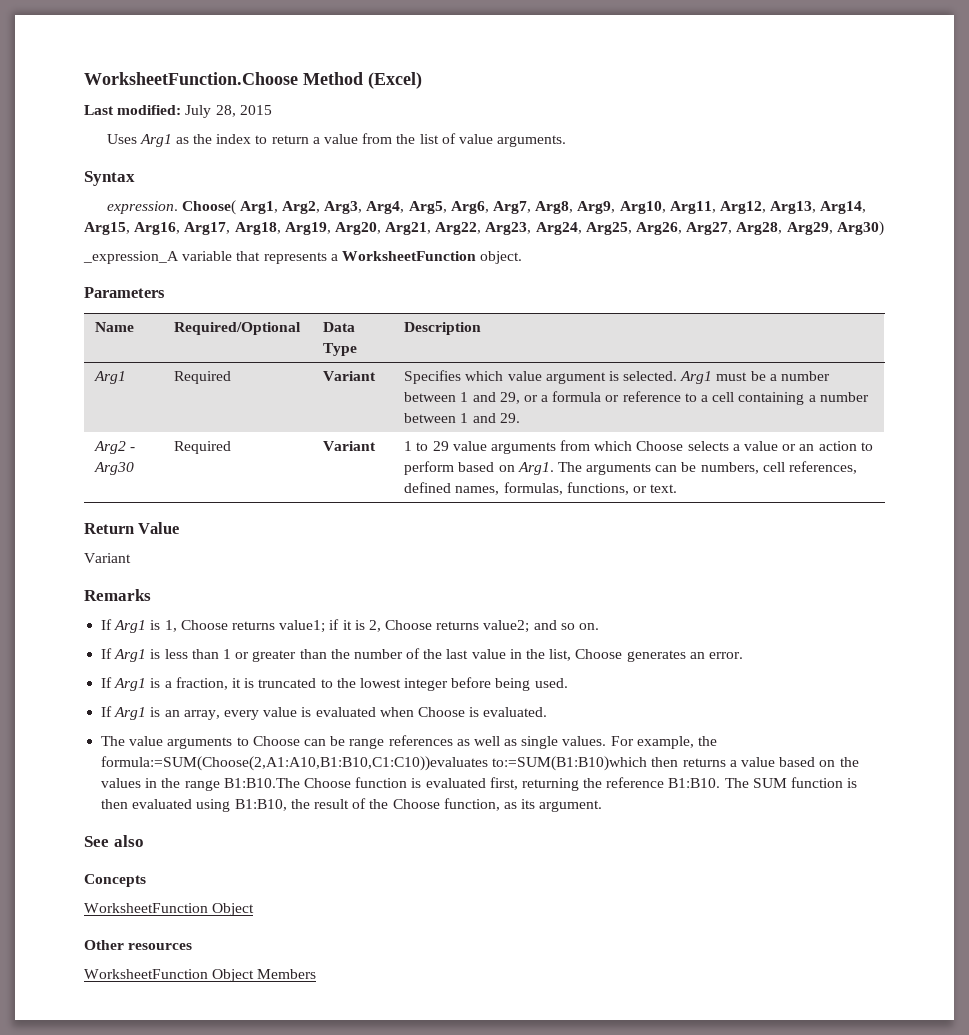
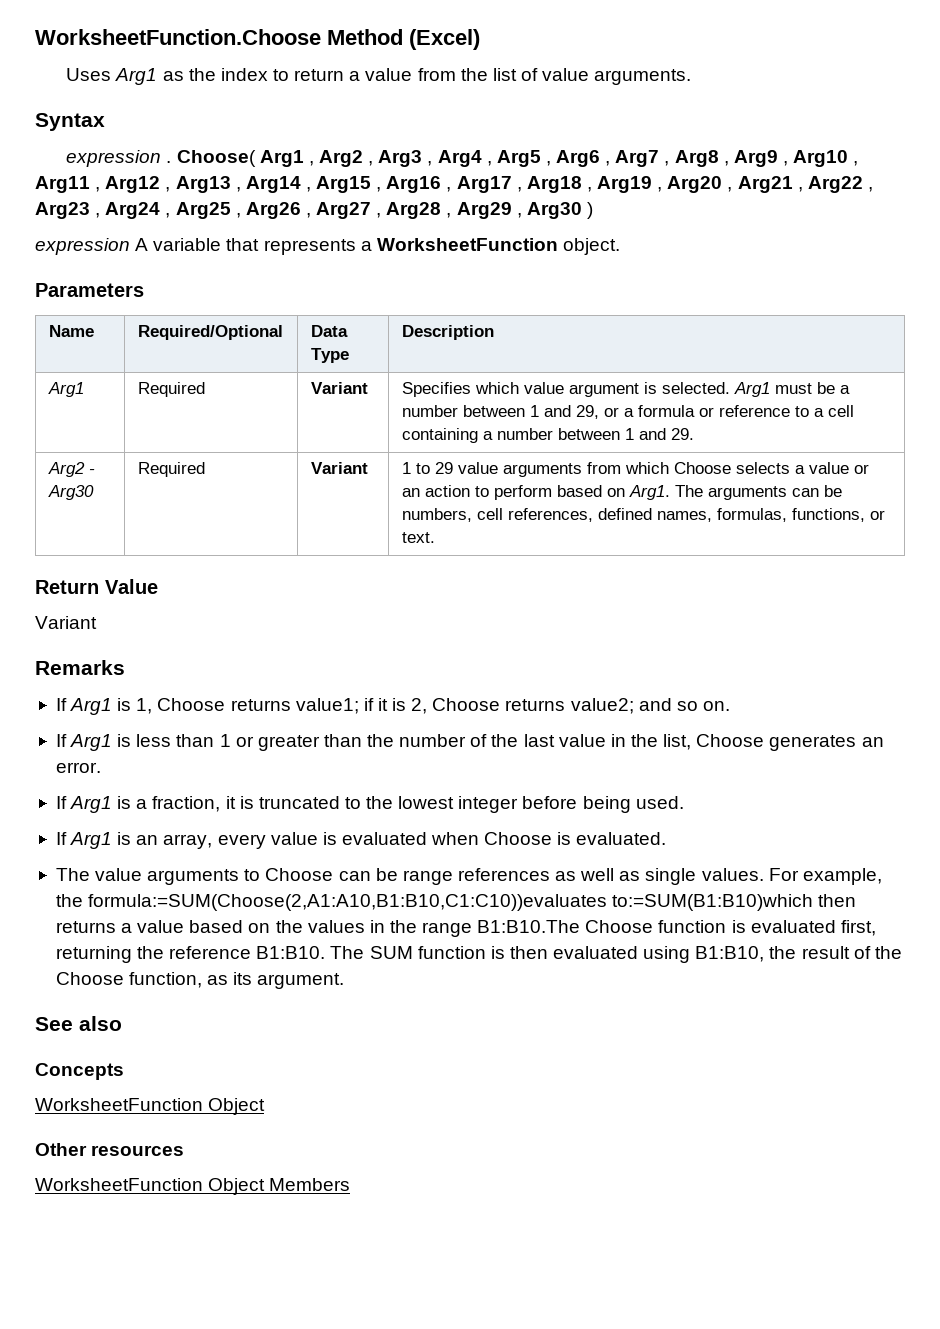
- Last modified: July 28, 2015
- expression. Choose( Arg1, Arg2, Arg3, Arg4, Arg5, Arg6, Arg7, Arg8, Arg9, Arg10, Arg11, Arg12, Arg13, Arg14, Arg15, Arg16, Arg17, Arg18, Arg19, Arg20, Arg21, Arg22, Arg23, Arg24, Arg25, Arg26, Arg27, Arg28, Arg29, Arg30)
- _expression_A variable that represents a WorksheetFunction object.
+ expression . Choose( Arg1 , Arg2 , Arg3 , Arg4 , Arg5 , Arg6 , Arg7 , Arg8 , Arg9 , Arg10 , Arg11 , Arg12 , Arg13 , Arg14 , Arg15 , Arg16 , Arg17 , Arg18 , Arg19 , Arg20 , Arg21 , Arg22 , Arg23 , Arg24 , Arg25 , Arg26 , Arg27 , Arg28 , Arg29 , Arg30 )
+ expression A variable that represents a WorksheetFunction object.

